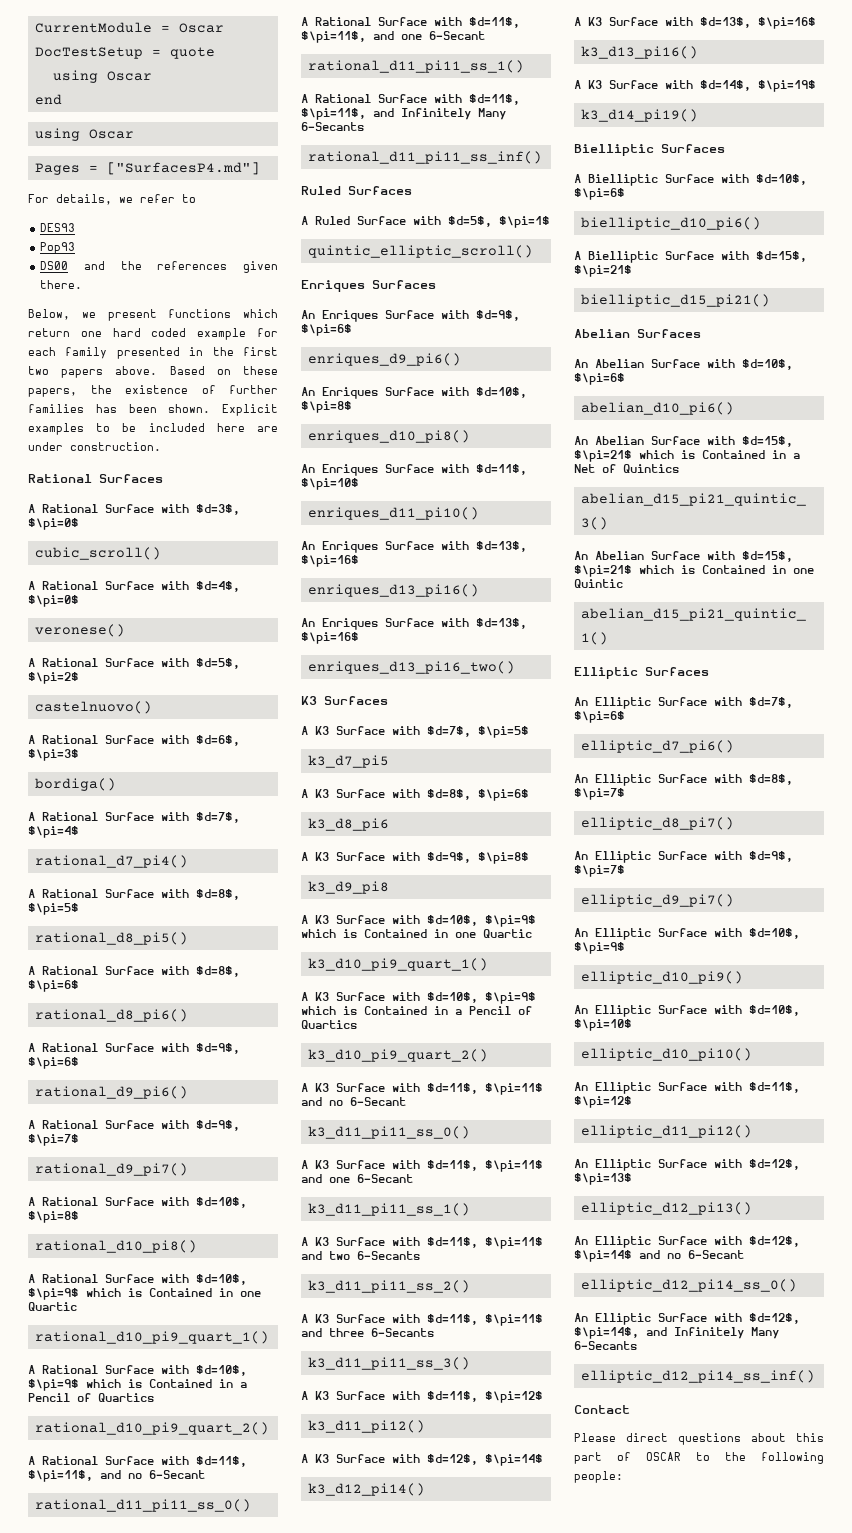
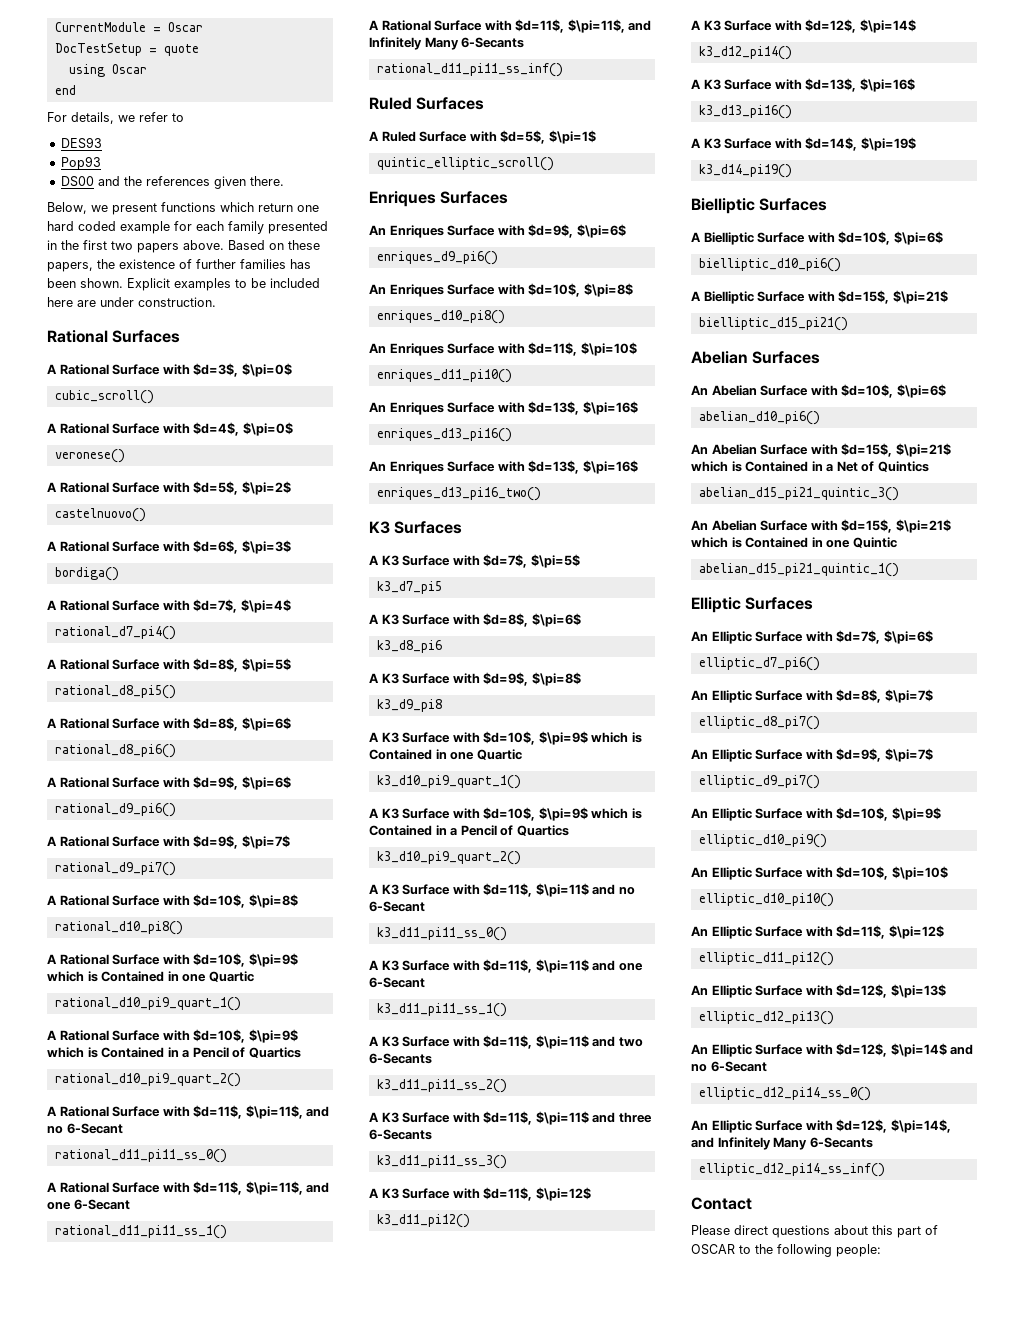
  end
- using Oscar
- Pages = ["SurfacesP4.md"]

